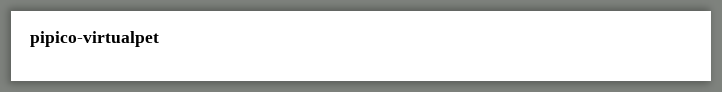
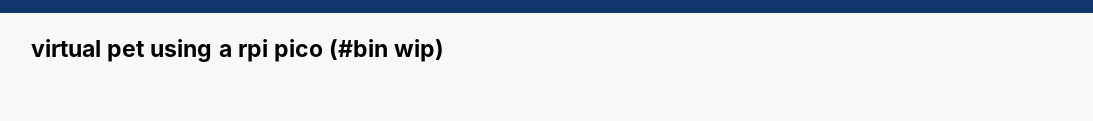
- pipico-virtualpet
+ virtual pet using a rpi pico (#bin wip)

